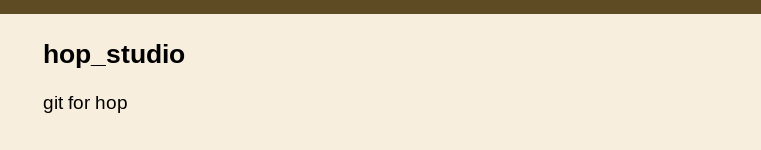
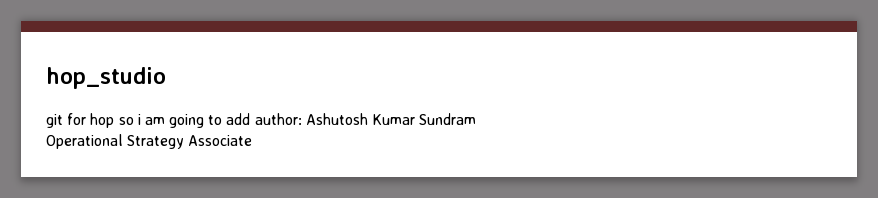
- git for hop
+ git for hop so i am going to add author: Ashutosh Kumar Sundram
+ Operational Strategy Associate

